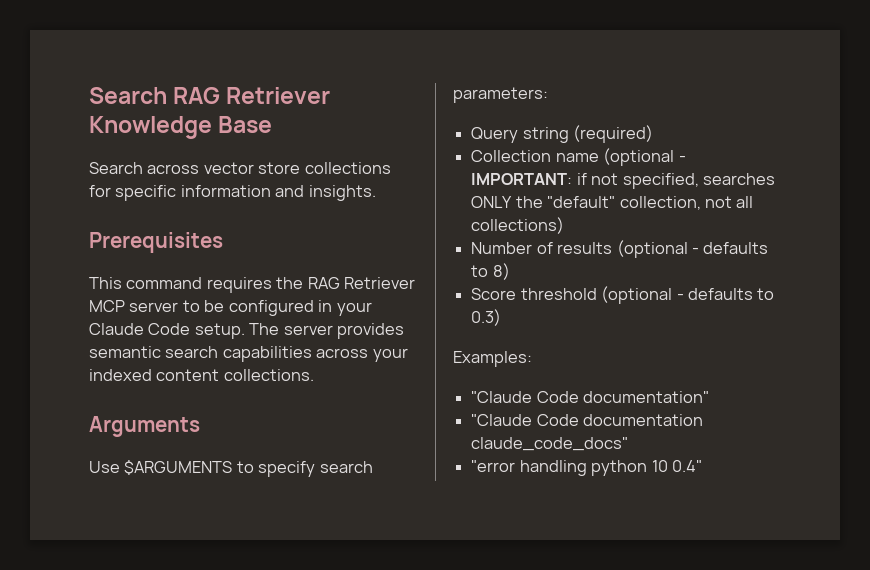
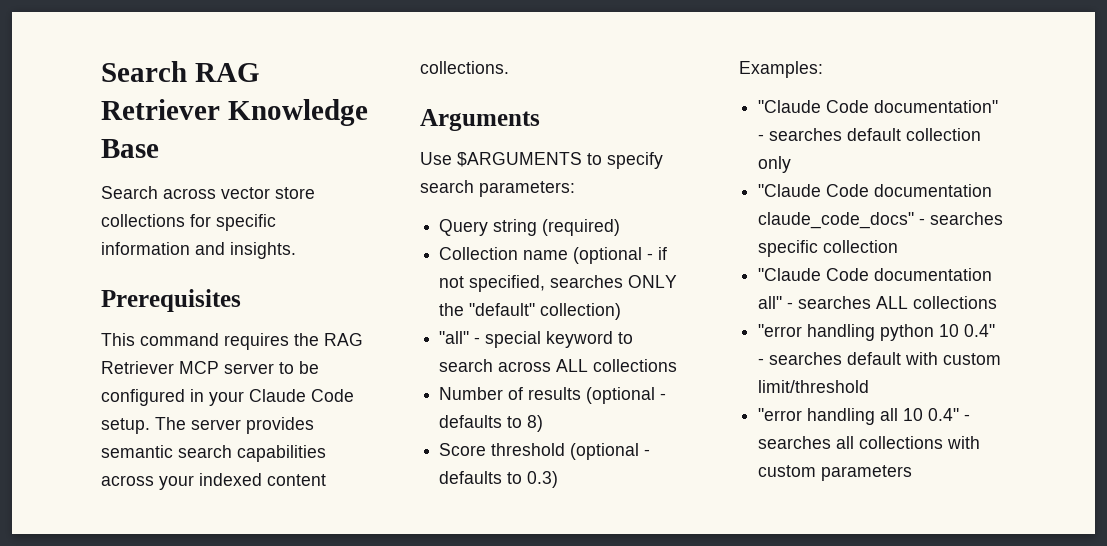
- Collection name (optional - IMPORTANT: if not specified, searches ONLY the "default" collection, not all collections)
+ Collection name (optional - if not specified, searches ONLY the "default" collection)
+ "all" - special keyword to search across ALL collections
- "Claude Code documentation"
+ "Claude Code documentation" - searches default collection only
- "Claude Code documentation claude_code_docs"
+ "Claude Code documentation claude_code_docs" - searches specific collection
+ "Claude Code documentation all" - searches ALL collections
- "error handling python 10 0.4"
+ "error handling python 10 0.4" - searches default with custom limit/threshold
+ "error handling all 10 0.4" - searches all collections with custom parameters

